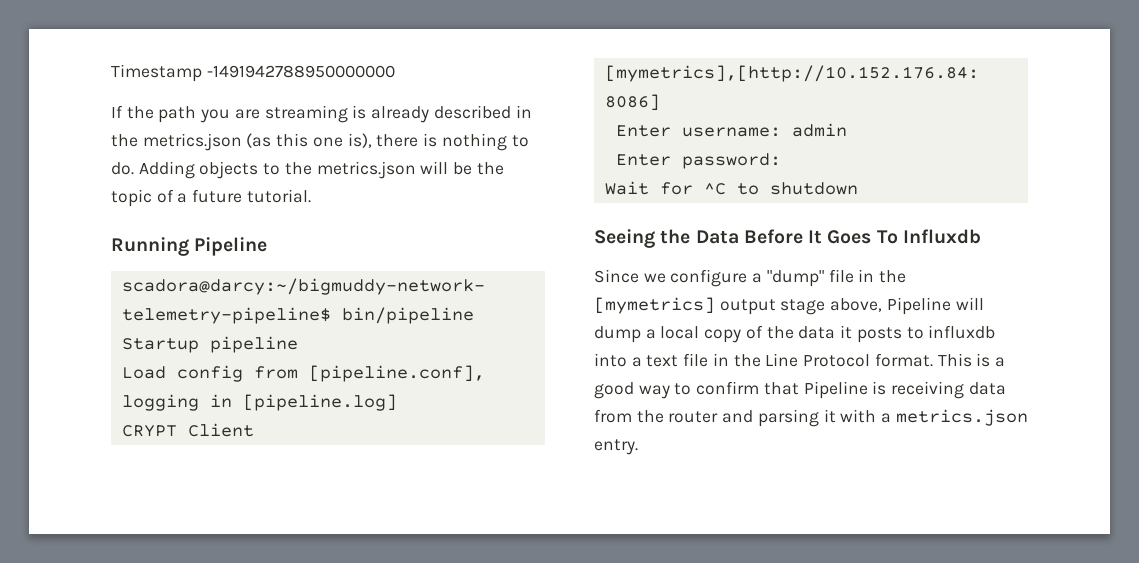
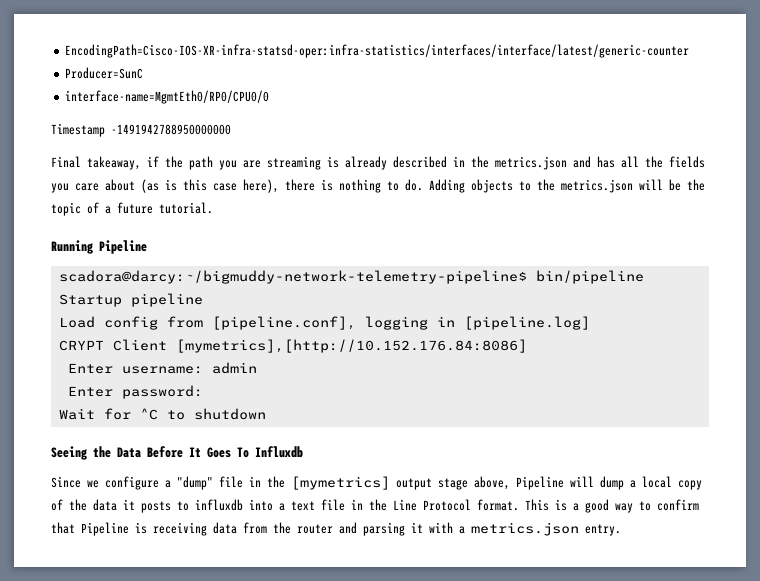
+ EncodingPath=Cisco-IOS-XR-infra-statsd-oper:infra-statistics/interfaces/interface/latest/generic-counter
+ Producer=SunC
+ interface-name=MgmtEth0/RP0/CPU0/0
- If the path you are streaming is already described in the metrics.json (as this one is), there is nothing to do.
+ Final takeaway, if the path you are streaming is already described in the metrics.json and has all the fields you care about (as is this case here), there is nothing to do.

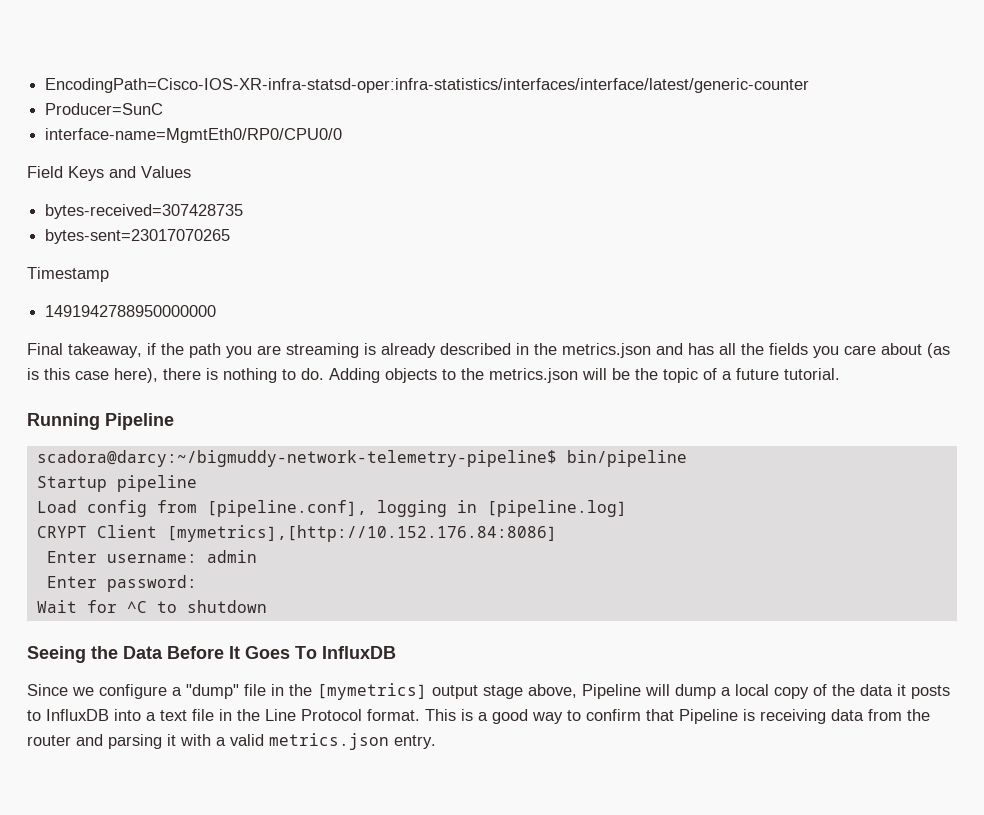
+ Field Keys and Values
+ bytes-received=307428735
+ bytes-sent=23017070265
- Timestamp -1491942788950000000
+ Timestamp
+ 1491942788950000000
- Seeing the Data Before It Goes To Influxdb
+ Seeing the Data Before It Goes To InfluxDB
- Since we configure a "dump" file in the [mymetrics] output stage above, Pipeline will dump a local copy of the data it posts to influxdb into a text file in the Line Protocol format.
+ Since we configure a "dump" file in the [mymetrics] output stage above, Pipeline will dump a local copy of the data it posts to InfluxDB into a text file in the Line Protocol format.
- This is a good way to confirm that Pipeline is receiving data from the router and parsing it with a metrics.json entry.
+ This is a good way to confirm that Pipeline is receiving data from the router and parsing it with a valid metrics.json entry.

